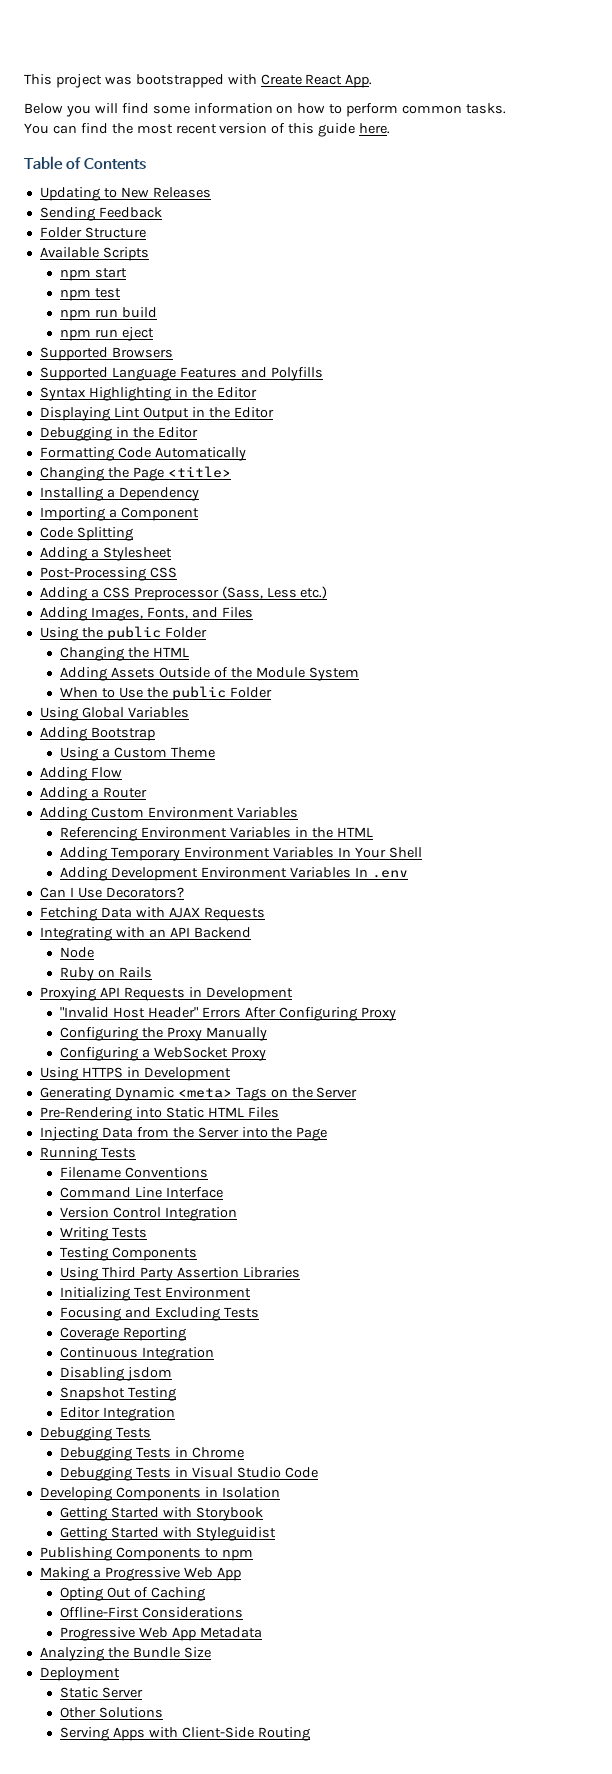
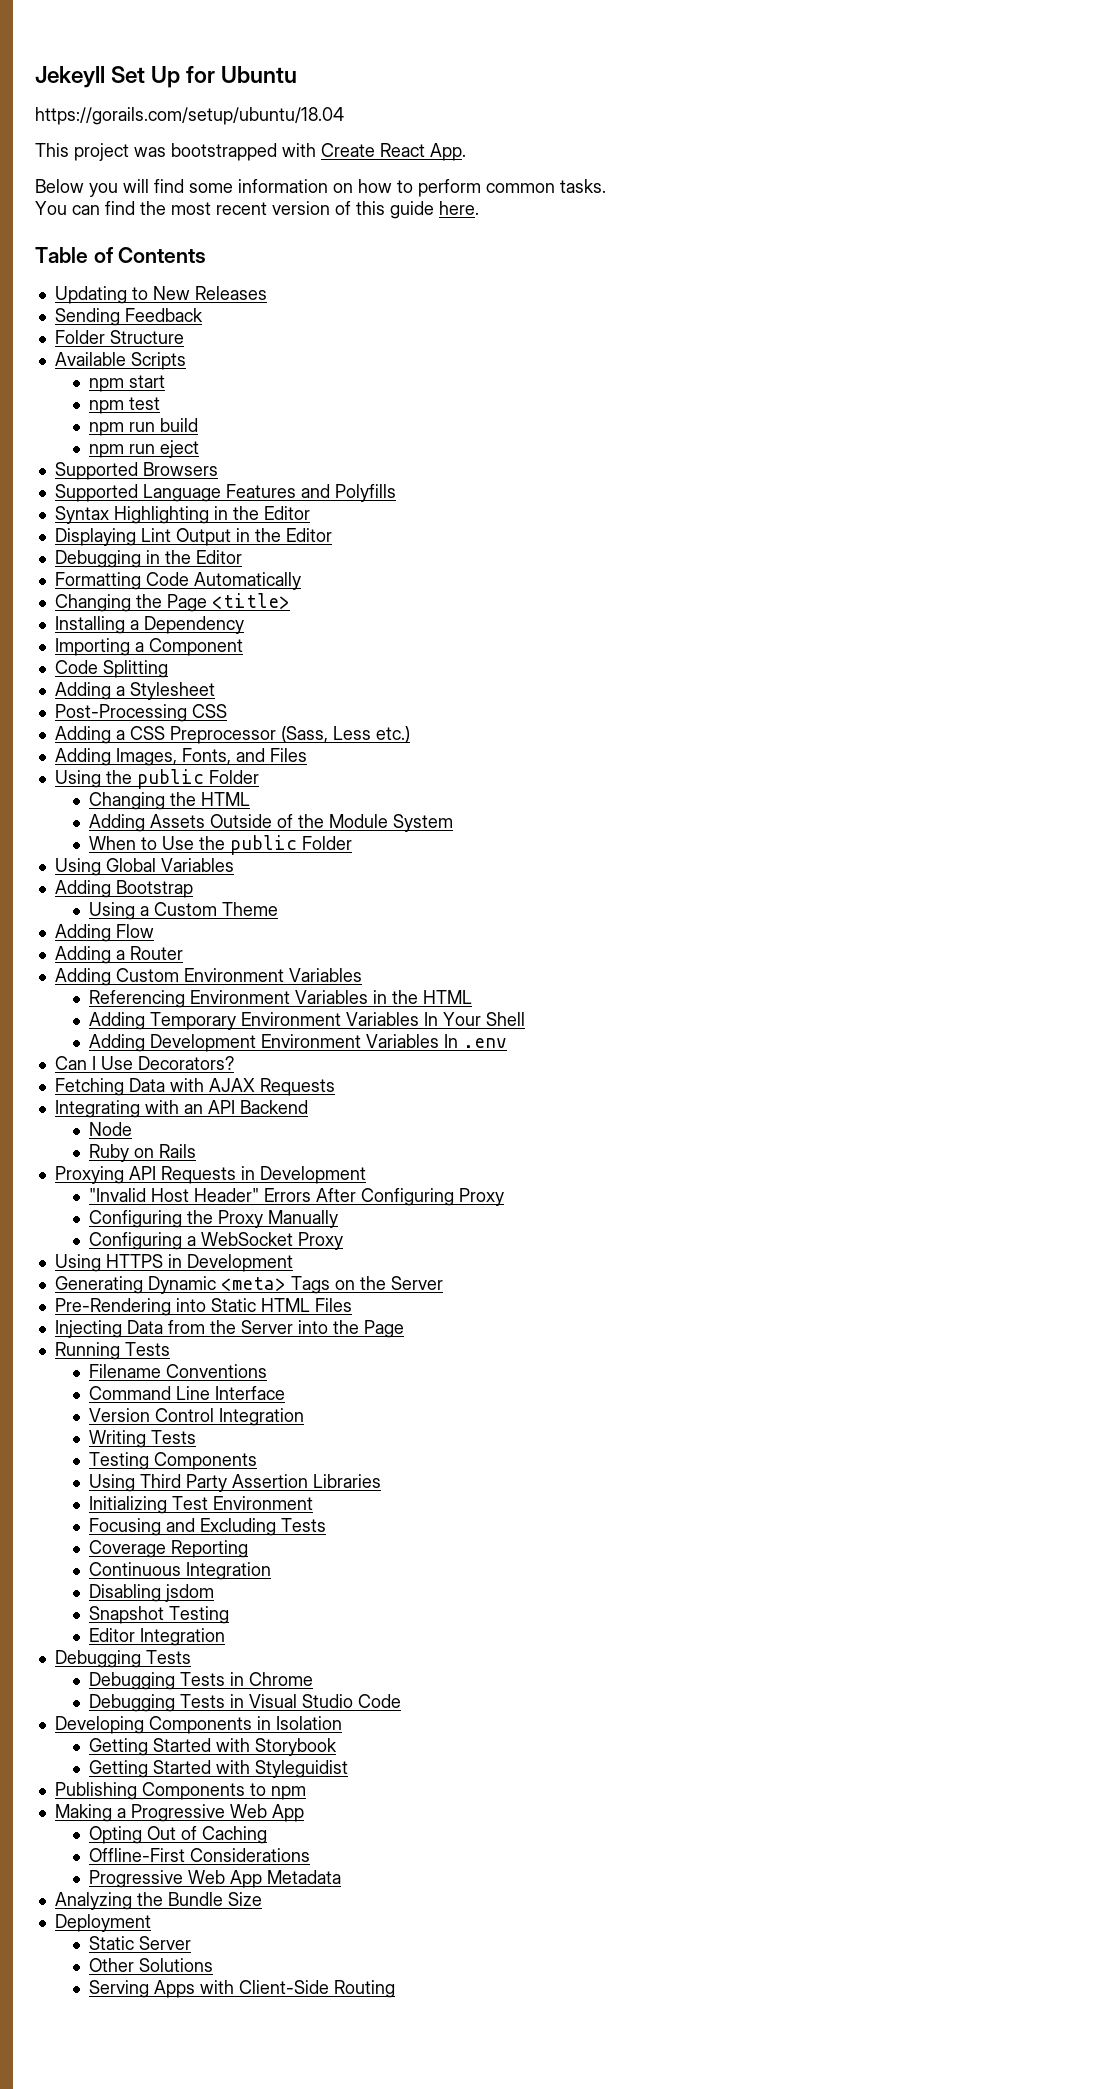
+ Jekeyll Set Up for Ubuntu
+ https://gorails.com/setup/ubuntu/18.04

